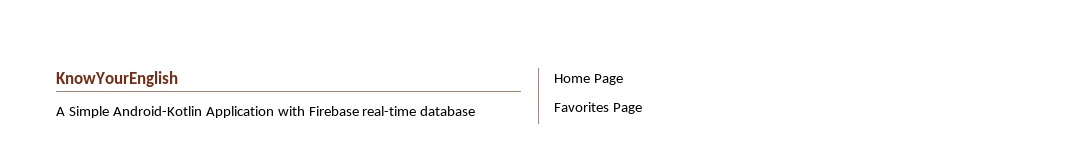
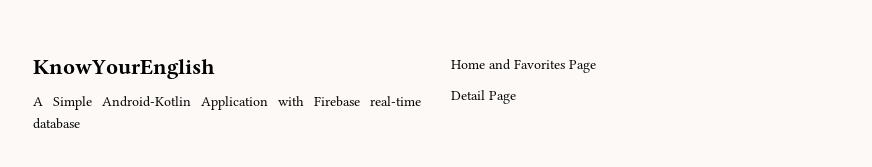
- Home Page
+ Home and Favorites Page
- Favorites Page
+ Detail Page

